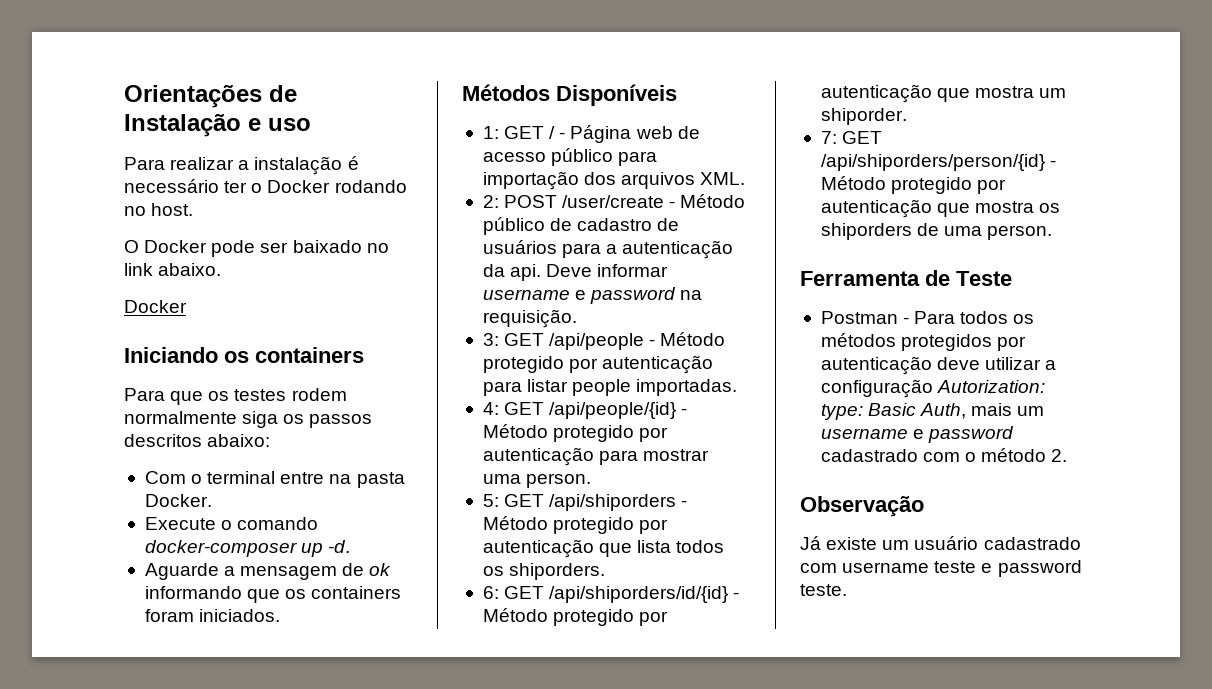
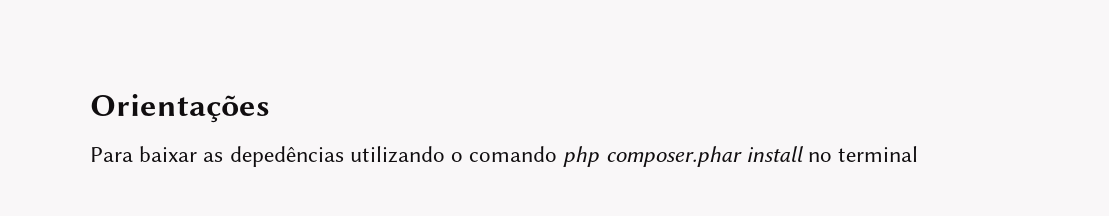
- Orientações de Instalação e uso
- Para realizar a instalação é necessário ter o Docker rodando no host.
- O Docker pode ser baixado no link abaixo.
- Docker
- Iniciando os containers
- Para que os testes rodem normalmente siga os passos descritos abaixo:
- Com o terminal entre na pasta Docker.
- Execute o comando docker-composer up -d.
- Aguarde a mensagem de ok informando que os containers foram iniciados.
- Métodos Disponíveis
- 1: GET / - Página web de acesso público para importação dos arquivos XML.
- 2: POST /user/create - Método público de cadastro de usuários para a autenticação da api. Deve informar username e password na requisição.
- 3: GET /api/people - Método protegido por autenticação para listar people importadas.
- 4: GET /api/people/{id} - Método protegido por autenticação para mostrar uma person.
- 5: GET /api/shiporders - Método protegido por autenticação que lista todos os shiporders.
- 6: GET /api/shiporders/id/{id} - Método protegido por autenticação que mostra um shiporder.
- 7: GET /api/shiporders/person/{id} - Método protegido por autenticação que mostra os shiporders de uma person.
- Ferramenta de Teste
- Postman - Para todos os métodos protegidos por autenticação deve utilizar a configuração Autorization: type: Basic Auth, mais um username e password cadastrado com o método 2.
- Observação
- Já existe um usuário cadastrado com username teste e password teste.
+ Orientações
+ Para baixar as depedências utilizando o comando php composer.phar install no terminal

